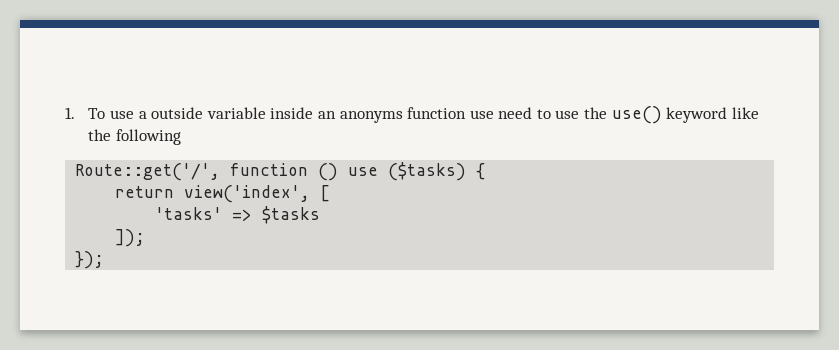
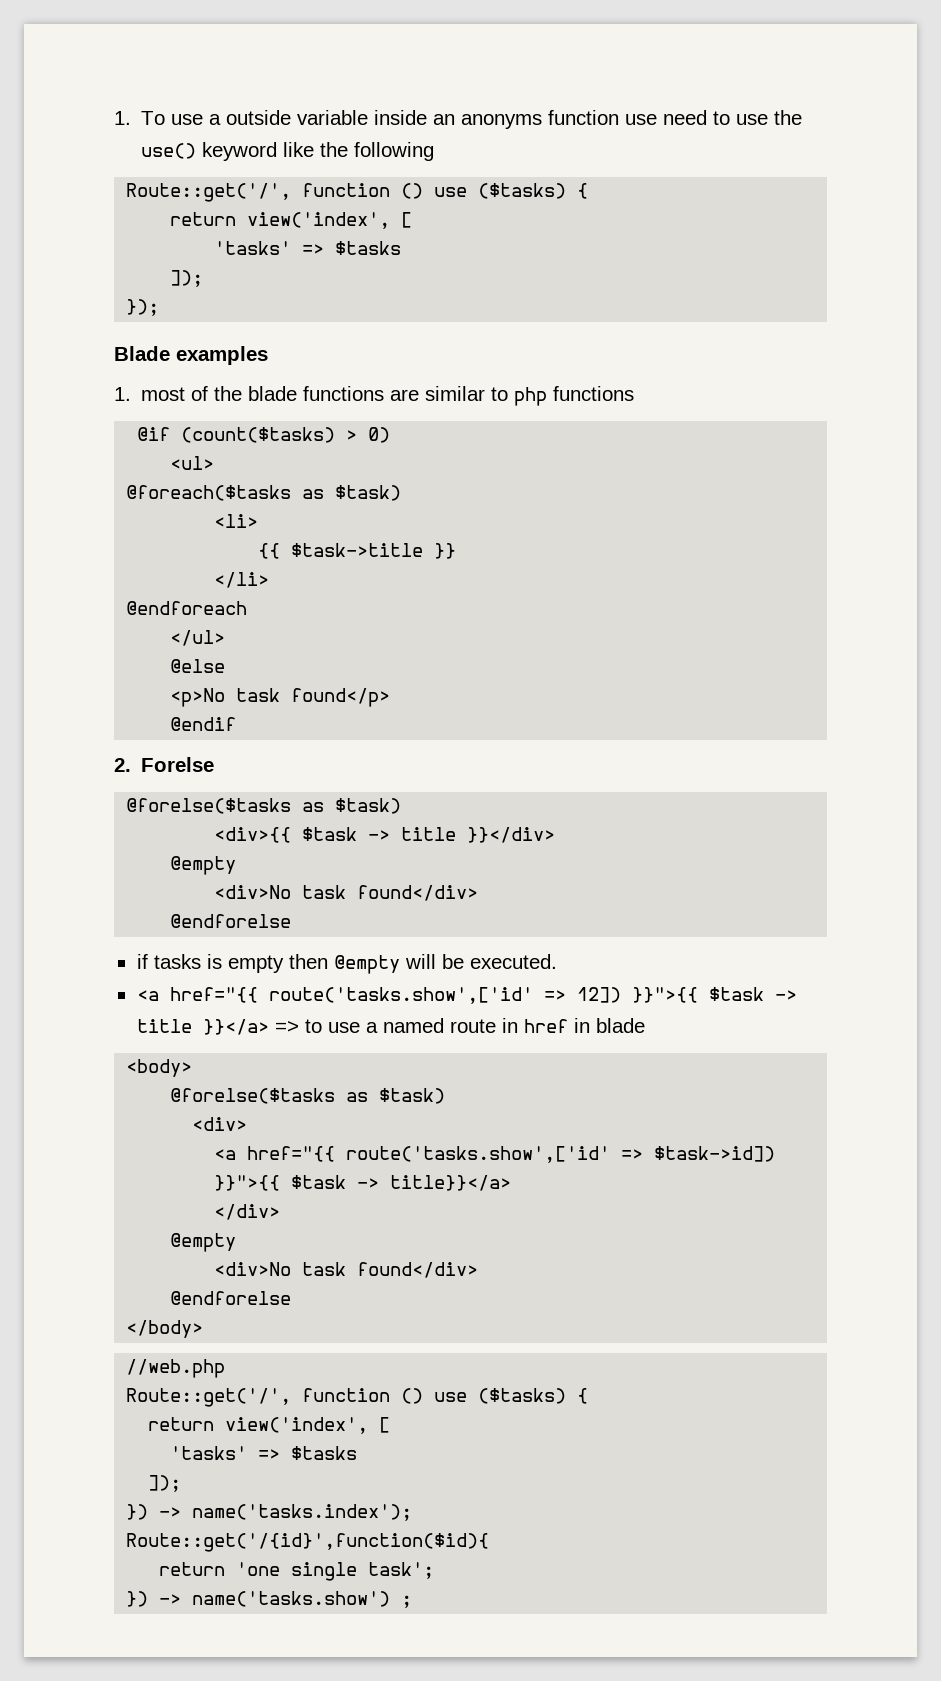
+ Blade examples
+ 1. most of the blade functions are similar to php functions
+ @if (count($tasks) > 0)
+ <ul>
+ @foreach($tasks as $task)
+ <li>
+ {{ $task->title }}
+ </li>
+ @endforeach
+ </ul>
+ @else
+ <p>No task found</p>
+ @endif
+ 2. Forelse
+ @forelse($tasks as $task)
+ <div>{{ $task -> title }}</div>
+ @empty
+ <div>No task found</div>
+ @endforelse
+ if tasks is empty then @empty will be executed.
+ <a href="{{ route('tasks.show',['id' => 12]) }}">{{ $task -> title }}</a> => to use a named route in href in blade
+ <body>
+ @forelse($tasks as $task)
+ <div>
+ <a href="{{ route('tasks.show',['id' => $task->id]) }}">{{ $task -> title}}</a>
+ </div>
+ @empty
+ <div>No task found</div>
+ @endforelse
+ </body>
+ //web.php
+ Route::get('/', function () use ($tasks) {
+ return view('index', [
+ 'tasks' => $tasks
+ ]);
+ }) -> name('tasks.index');
+ Route::get('/{id}',function($id){
+ return 'one single task';
+ }) -> name('tasks.show') ;

